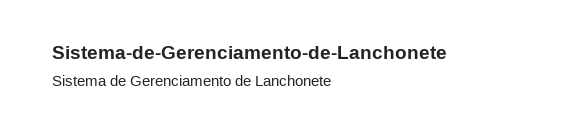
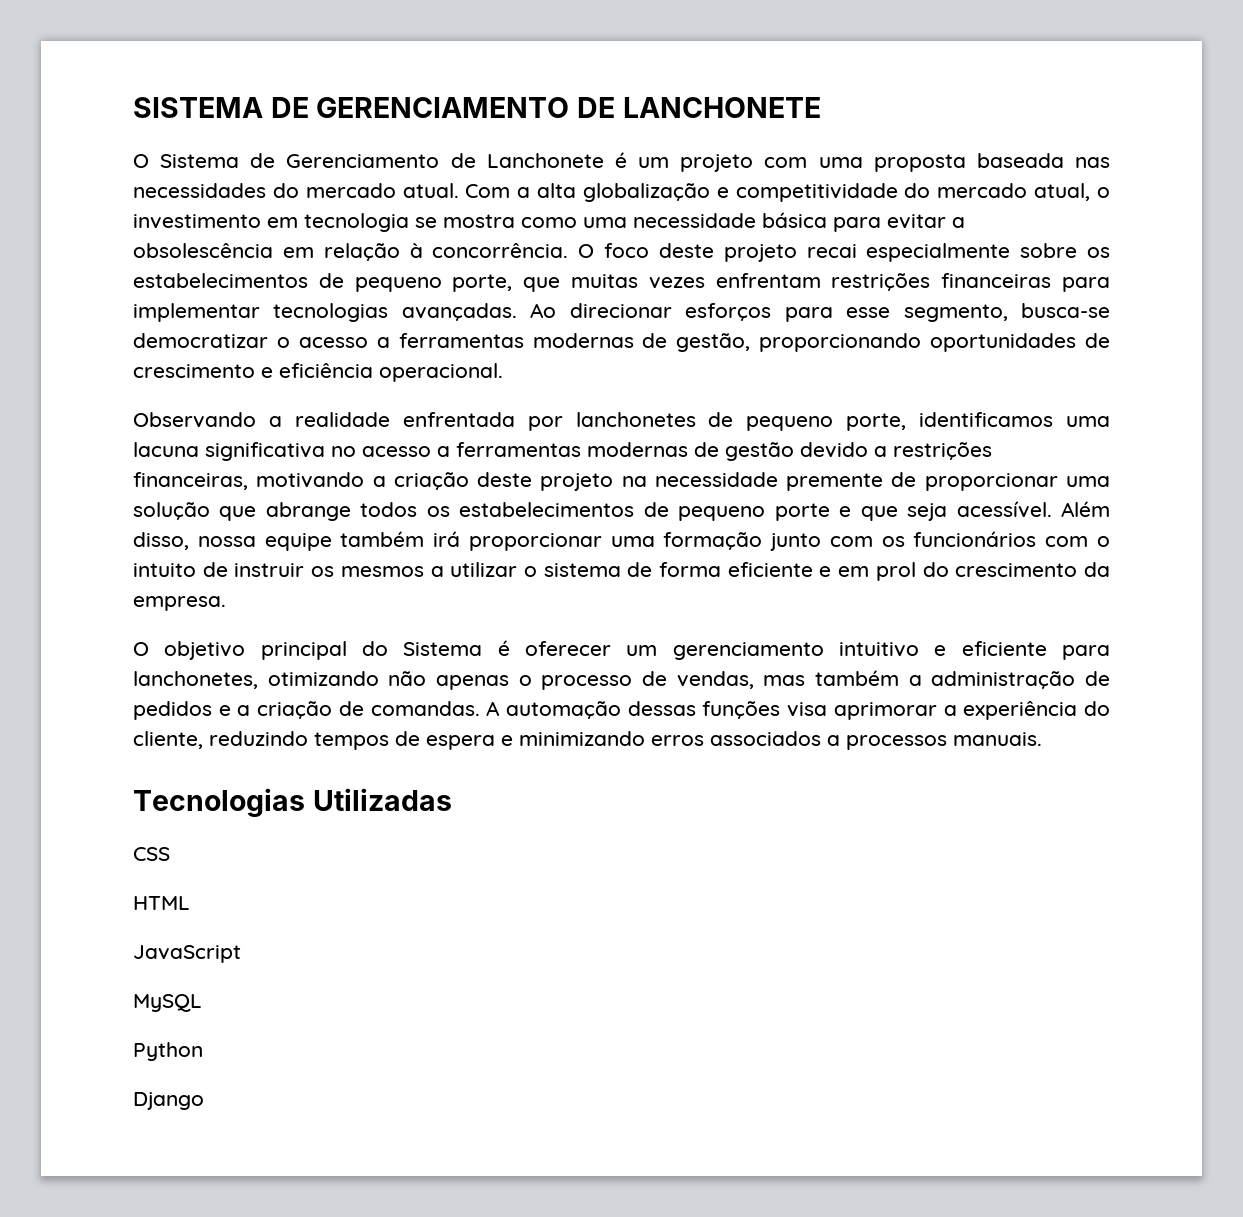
- Sistema-de-Gerenciamento-de-Lanchonete
- Sistema de Gerenciamento de Lanchonete
+ SISTEMA DE GERENCIAMENTO DE LANCHONETE
+ O Sistema de Gerenciamento de Lanchonete é um projeto com uma proposta baseada nas necessidades do mercado atual. Com a alta globalização e competitividade do mercado atual, o investimento em tecnologia se mostra como uma necessidade básica para evitar a obsolescência em relação à concorrência. O foco deste projeto recai especialmente sobre os estabelecimentos de pequeno porte, que muitas vezes enfrentam restrições financeiras para implementar tecnologias avançadas. Ao direcionar esforços para esse segmento, busca-se democratizar o acesso a ferramentas modernas de gestão, proporcionando oportunidades de crescimento e eficiência operacional.
+ Observando a realidade enfrentada por lanchonetes de pequeno porte, identificamos uma lacuna significativa no acesso a ferramentas modernas de gestão devido a restrições financeiras, motivando a criação deste projeto na necessidade premente de proporcionar uma solução que abrange todos os estabelecimentos de pequeno porte e que seja acessível. Além disso, nossa equipe também irá proporcionar uma formação junto com os funcionários com o intuito de instruir os mesmos a utilizar o sistema de forma eficiente e em prol do crescimento da empresa.
+ O objetivo principal do Sistema é oferecer um gerenciamento intuitivo e eficiente para lanchonetes, otimizando não apenas o processo de vendas, mas também a administração de pedidos e a criação de comandas. A automação dessas funções visa aprimorar a experiência do cliente, reduzindo tempos de espera e minimizando erros associados a processos manuais.
+ Tecnologias Utilizadas
+ CSS
+ HTML
+ JavaScript
+ MySQL
+ Python
+ Django

